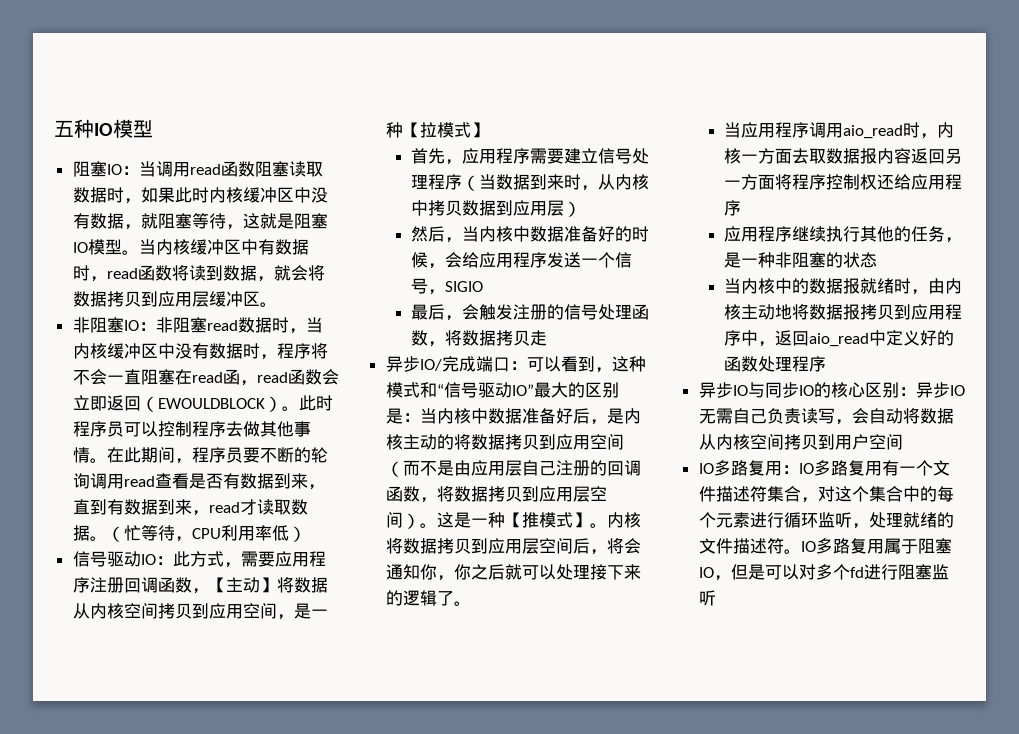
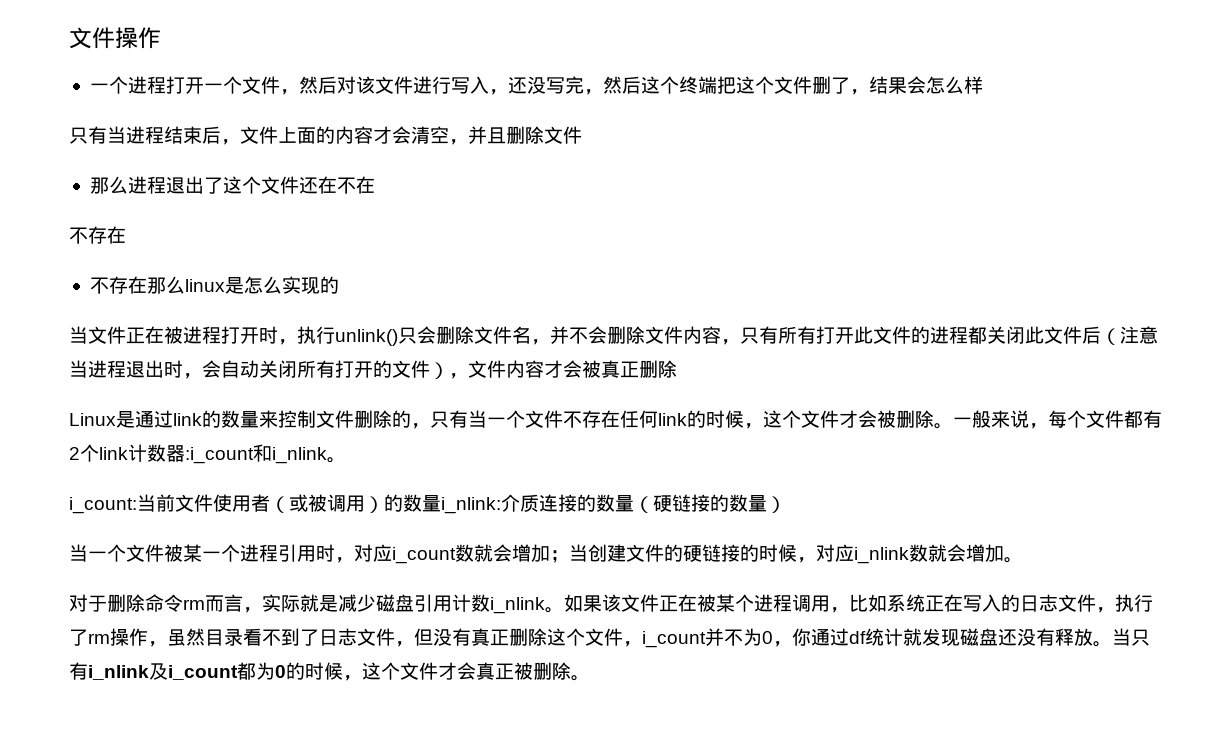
- 五种IO模型
- 阻塞IO：当调用read函数阻塞读取数据时，如果此时内核缓冲区中没有数据，就阻塞等待，这就是阻塞IO模型。当内核缓冲区中有数据时，read函数将读到数据，就会将数据拷贝到应用层缓冲区。
- 非阻塞IO：非阻塞read数据时，当内核缓冲区中没有数据时，程序将不会一直阻塞在read函，read函数会立即返回（EWOULDBLOCK）。此时程序员可以控制程序去做其他事情。在此期间，程序员要不断的轮询调用read查看是否有数据到来，直到有数据到来，read才读取数据。（忙等待，CPU利用率低）
- 信号驱动IO：此方式，需要应用程序注册回调函数，【主动】将数据从内核空间拷贝到应用空间，是一种【拉模式】
- 首先，应用程序需要建立信号处理程序（当数据到来时，从内核中拷贝数据到应用层）
- 然后，当内核中数据准备好的时候，会给应用程序发送一个信号，SIGIO
- 最后，会触发注册的信号处理函数，将数据拷贝走
- 异步IO/完成端口：可以看到，这种模式和“信号驱动IO”最大的区别是：当内核中数据准备好后，是内核主动的将数据拷贝到应用空间（而不是由应用层自己注册的回调函数，将数据拷贝到应用层空间）。这是一种【推模式】。内核将数据拷贝到应用层空间后，将会通知你，你之后就可以处理接下来的逻辑了。
- 当应用程序调用aio_read时，内核一方面去取数据报内容返回另一方面将程序控制权还给应用程序
- 应用程序继续执行其他的任务，是一种非阻塞的状态
- 当内核中的数据报就绪时，由内核主动地将数据报拷贝到应用程序中，返回aio_read中定义好的函数处理程序
- 异步IO与同步IO的核心区别：异步IO无需自己负责读写，会自动将数据从内核空间拷贝到用户空间
- IO多路复用：IO多路复用有一个文件描述符集合，对这个集合中的每个元素进行循环监听，处理就绪的文件描述符。IO多路复用属于阻塞IO，但是可以对多个fd进行阻塞监听
+ 文件操作
+ 一个进程打开一个文件，然后对该文件进行写入，还没写完，然后这个终端把这个文件删了，结果会怎么样
+ 只有当进程结束后，文件上面的内容才会清空，并且删除文件
+ 那么进程退出了这个文件还在不在
+ 不存在
+ 不存在那么linux是怎么实现的
+ 当文件正在被进程打开时，执行unlink()只会删除文件名，并不会删除文件内容，只有所有打开此文件的进程都关闭此文件后（注意当进程退出时，会自动关闭所有打开的文件），文件内容才会被真正删除
+ Linux是通过link的数量来控制文件删除的，只有当一个文件不存在任何link的时候，这个文件才会被删除。一般来说，每个文件都有2个link计数器:i_count和i_nlink。
+ i_count:当前文件使用者（或被调用）的数量i_nlink:介质连接的数量（硬链接的数量）
+ 当一个文件被某一个进程引用时，对应i_count数就会增加；当创建文件的硬链接的时候，对应i_nlink数就会增加。
+ 对于删除命令rm而言，实际就是减少磁盘引用计数i_nlink。如果该文件正在被某个进程调用，比如系统正在写入的日志文件，执行了rm操作，虽然目录看不到了日志文件，但没有真正删除这个文件，i_count并不为0，你通过df统计就发现磁盘还没有释放。当只有i_nlink及i_count都为0的时候，这个文件才会真正被删除。

